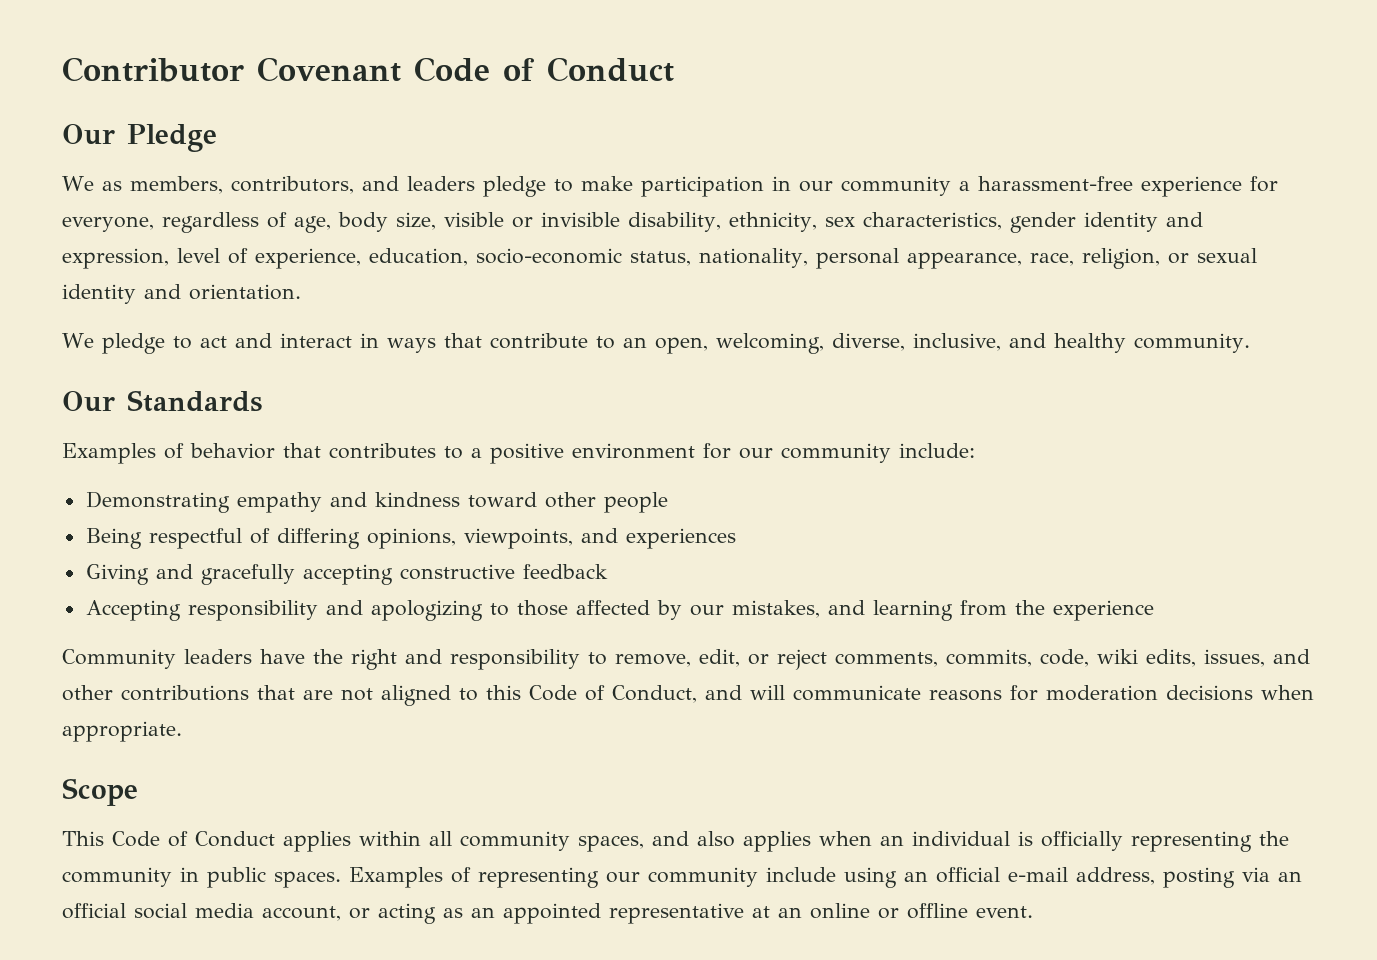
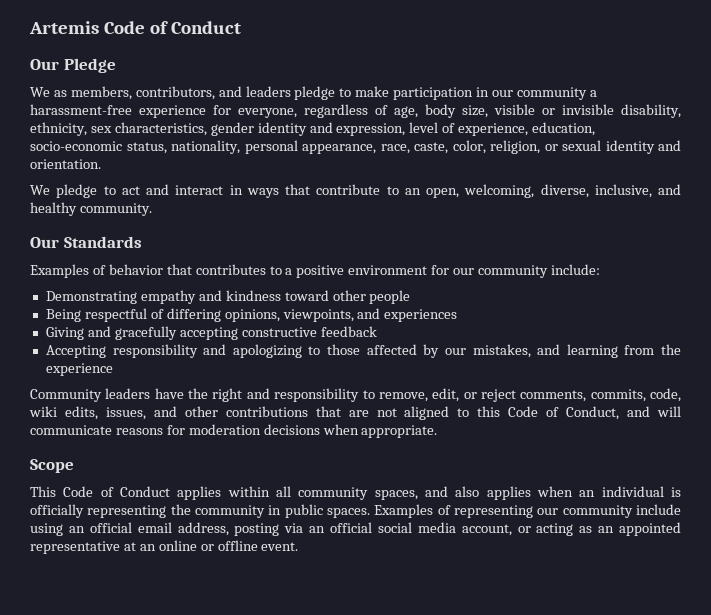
- Contributor Covenant Code of Conduct
+ Artemis Code of Conduct
- We as members, contributors, and leaders pledge to make participation in our community a harassment-free experience for everyone, regardless of age, body size, visible or invisible disability, ethnicity, sex characteristics, gender identity and expression, level of experience, education, socio-economic status, nationality, personal appearance, race, religion, or sexual identity and orientation.
+ We as members, contributors, and leaders pledge to make participation in our community a harassment-free experience for everyone, regardless of age, body size, visible or invisible disability, ethnicity, sex characteristics, gender identity and expression, level of experience, education, socio-economic status, nationality, personal appearance, race, caste, color, religion, or sexual identity and orientation.
- Examples of representing our community include using an official e-mail address, posting via an official social media account, or acting as an appointed representative at an online or offline event.
+ Examples of representing our community include using an official email address, posting via an official social media account, or acting as an appointed representative at an online or offline event.

